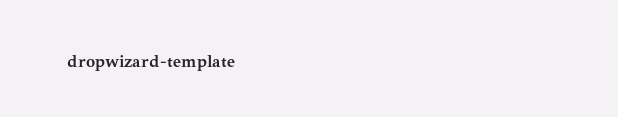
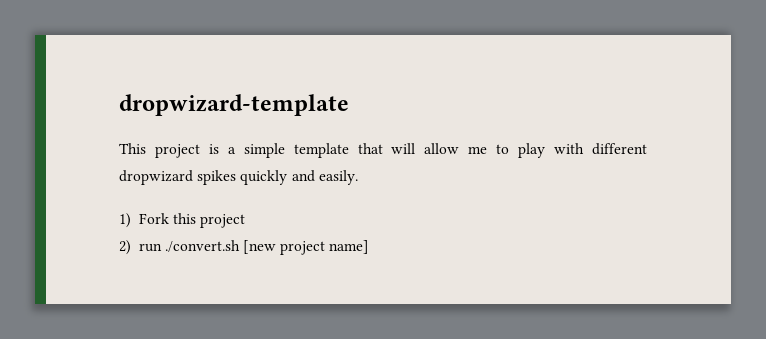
+ This project is a simple template that will allow me to play with different dropwizard spikes quickly and easily.
+ 1) Fork this project
+ 2) run ./convert.sh [new project name]

